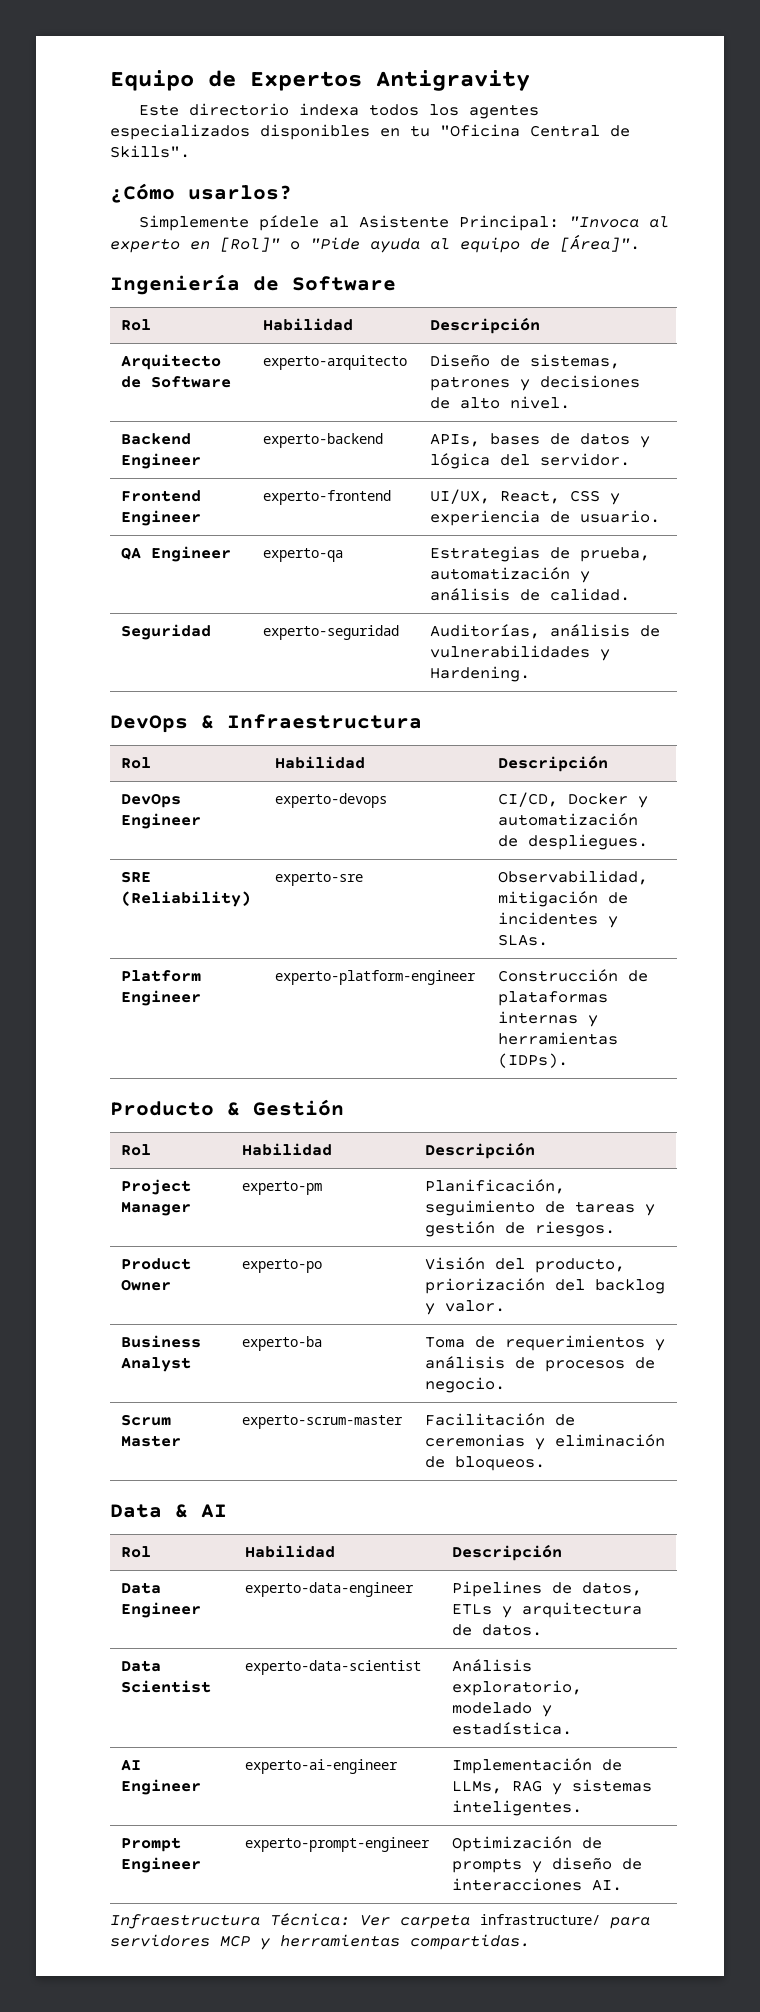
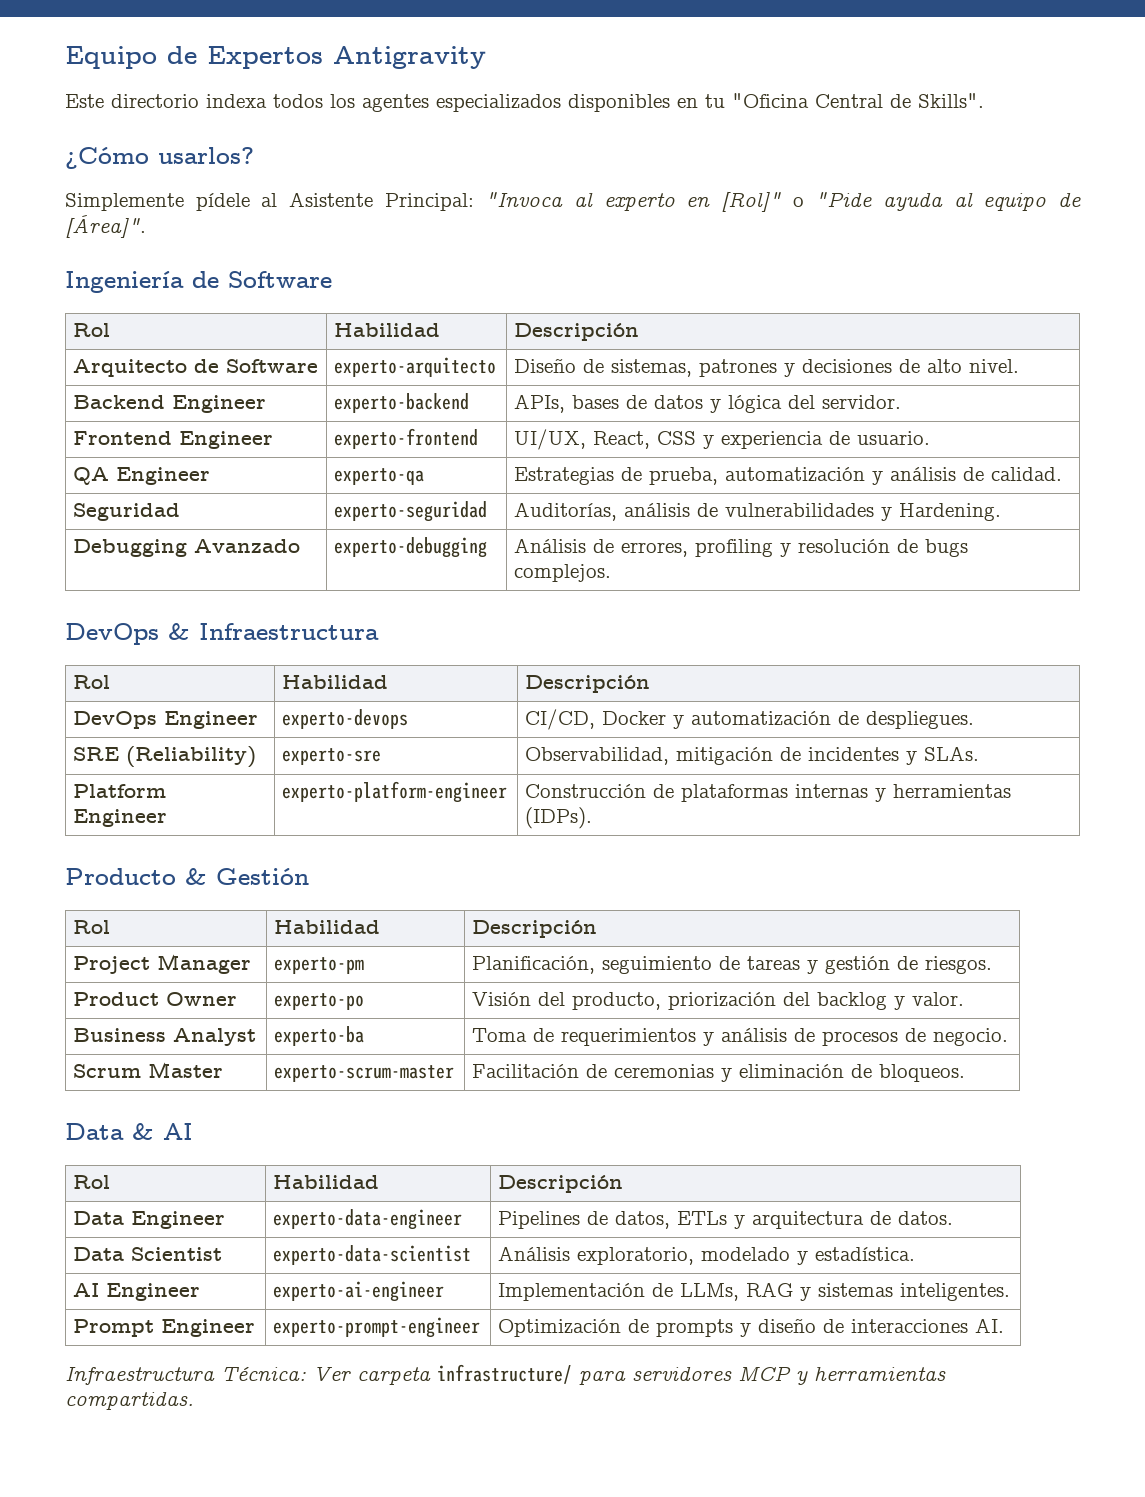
+ Debugging Avanzado | experto-debugging | Análisis de errores, profiling y resolución de bugs complejos.

